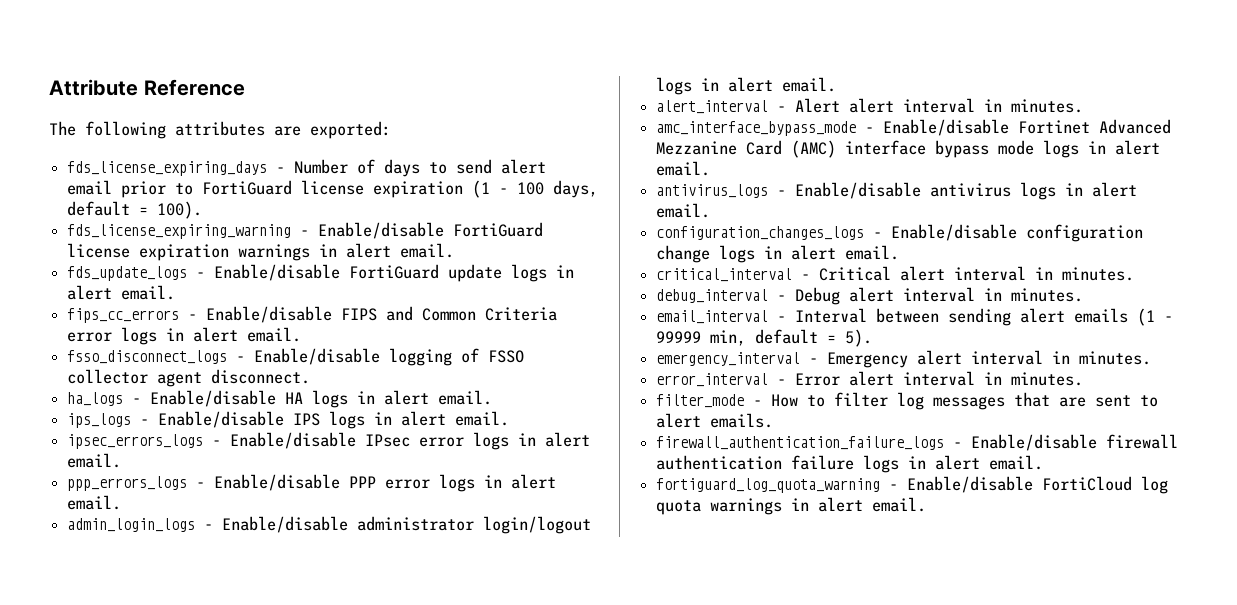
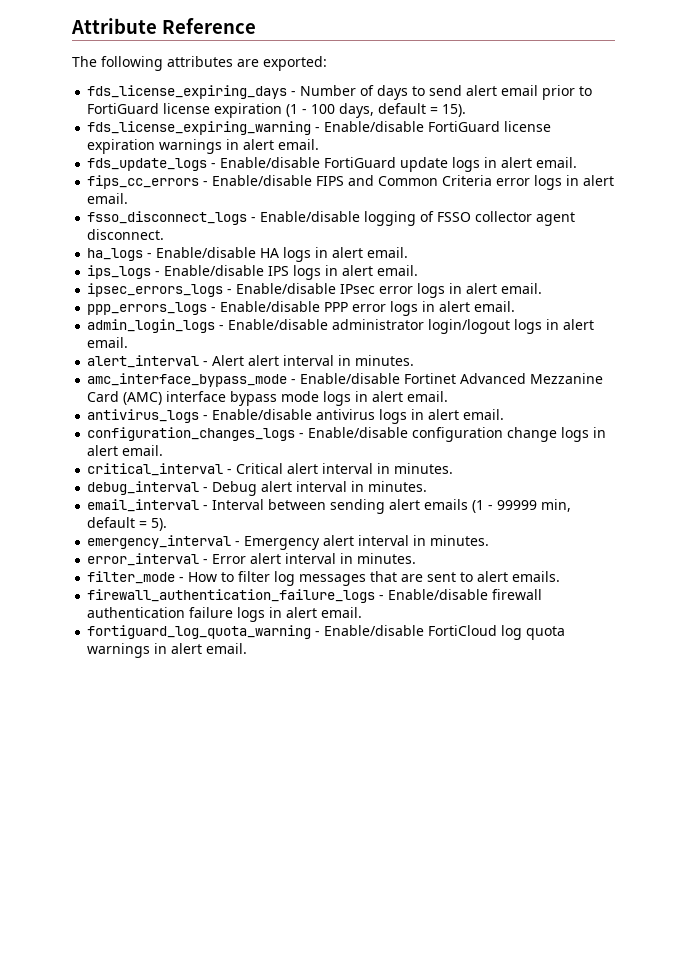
- fds_license_expiring_days - Number of days to send alert email prior to FortiGuard license expiration (1 - 100 days, default = 100).
+ fds_license_expiring_days - Number of days to send alert email prior to FortiGuard license expiration (1 - 100 days, default = 15).

